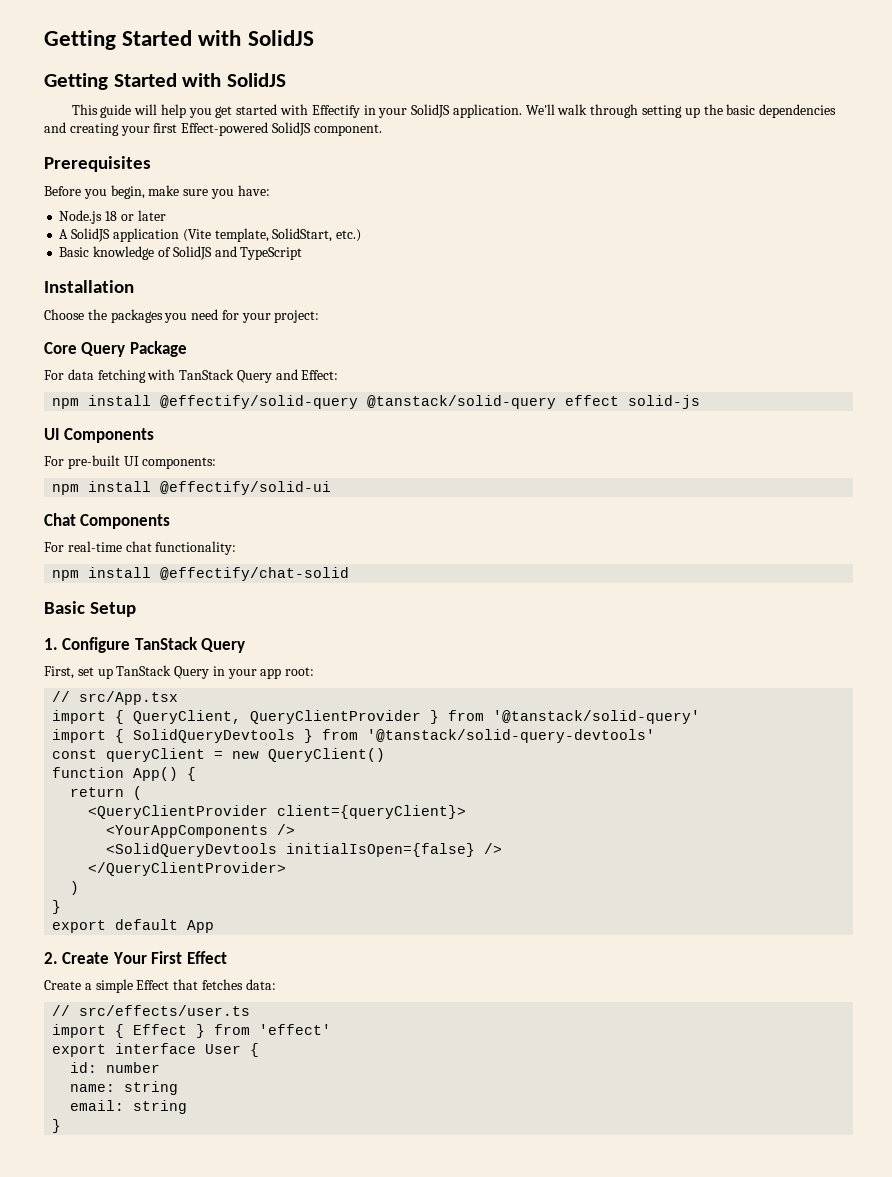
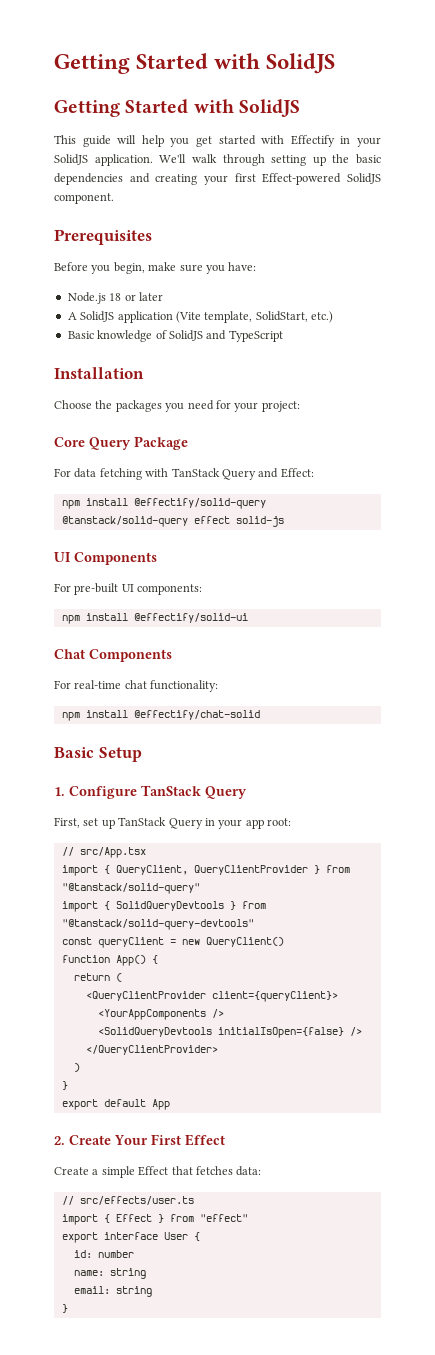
- import { QueryClient, QueryClientProvider } from '@tanstack/solid-query'
+ import { QueryClient, QueryClientProvider } from "@tanstack/solid-query"
- import { SolidQueryDevtools } from '@tanstack/solid-query-devtools'
+ import { SolidQueryDevtools } from "@tanstack/solid-query-devtools"
- import { Effect } from 'effect'
+ import { Effect } from "effect"

